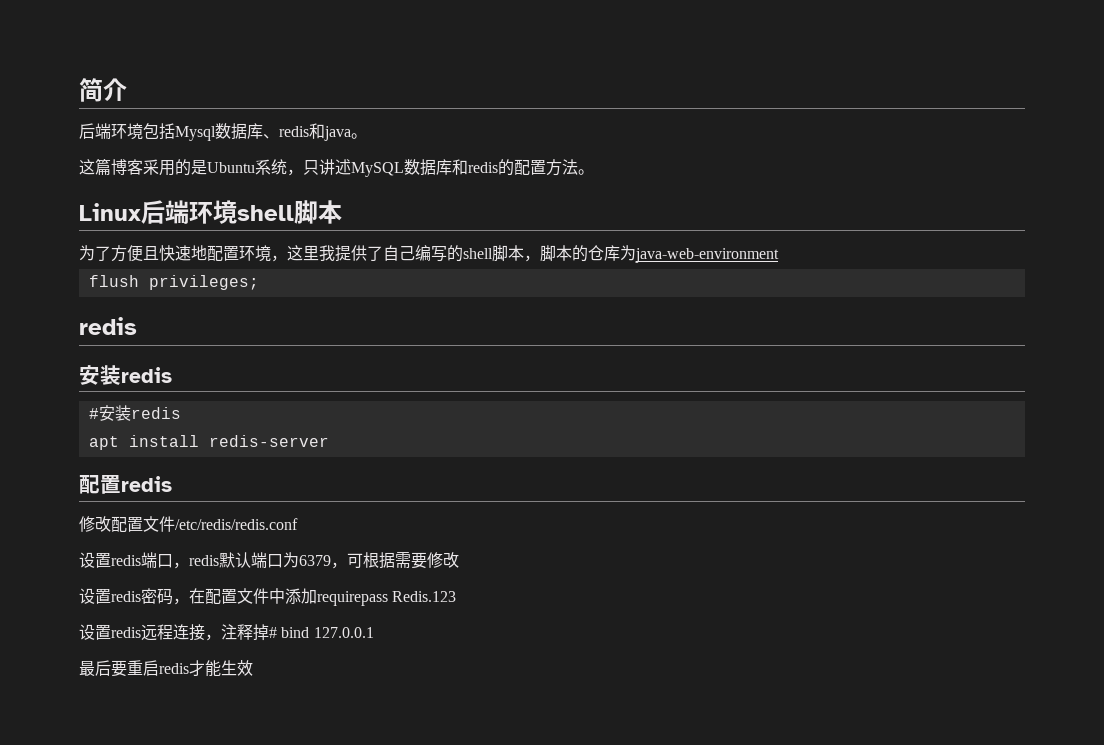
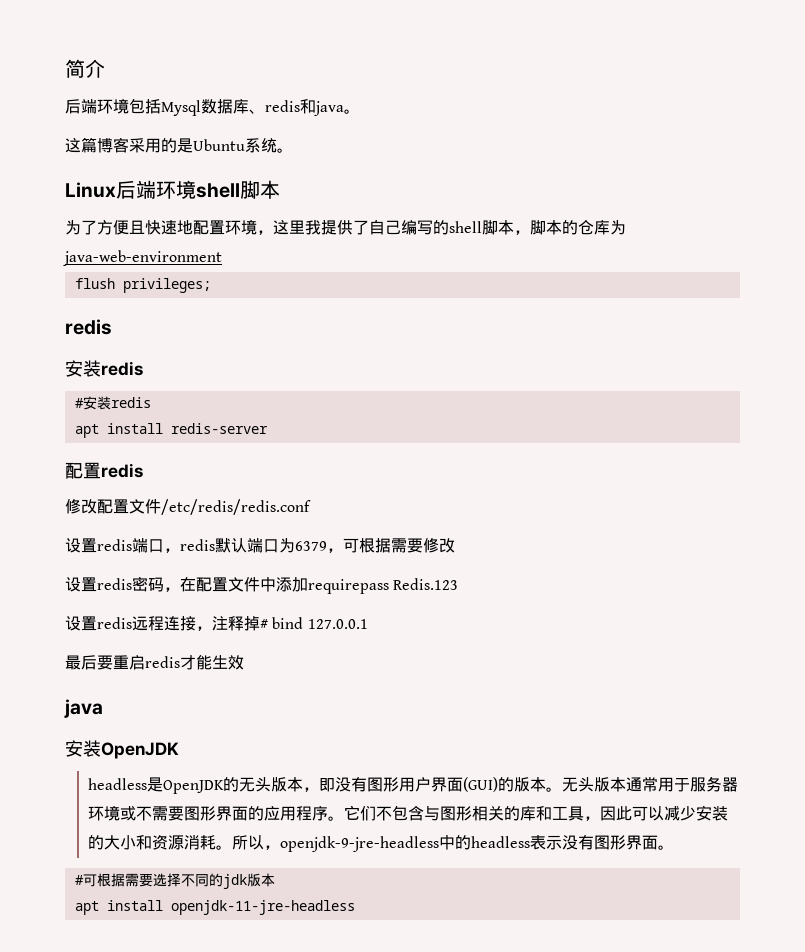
- 这篇博客采用的是Ubuntu系统，只讲述MySQL数据库和redis的配置方法。
+ 这篇博客采用的是Ubuntu系统。
  最后要重启redis才能生效
+ java
+ 安装OpenJDK
+ headless是OpenJDK的无头版本，即没有图形用户界面(GUI)的版本。无头版本通常用于服务器环境或不需要图形界面的应用程序。它们不包含与图形相关的库和工具，因此可以减少安装的大小和资源消耗。所以，openjdk-9-jre-headless中的headless表示没有图形界面。
+ #可根据需要选择不同的jdk版本
+ apt install openjdk-11-jre-headless

